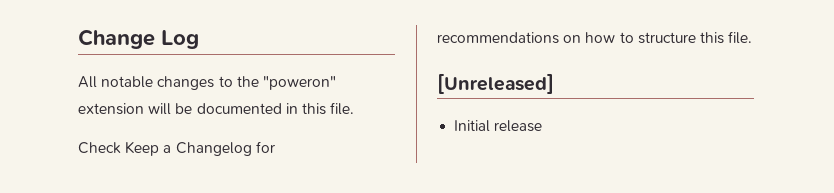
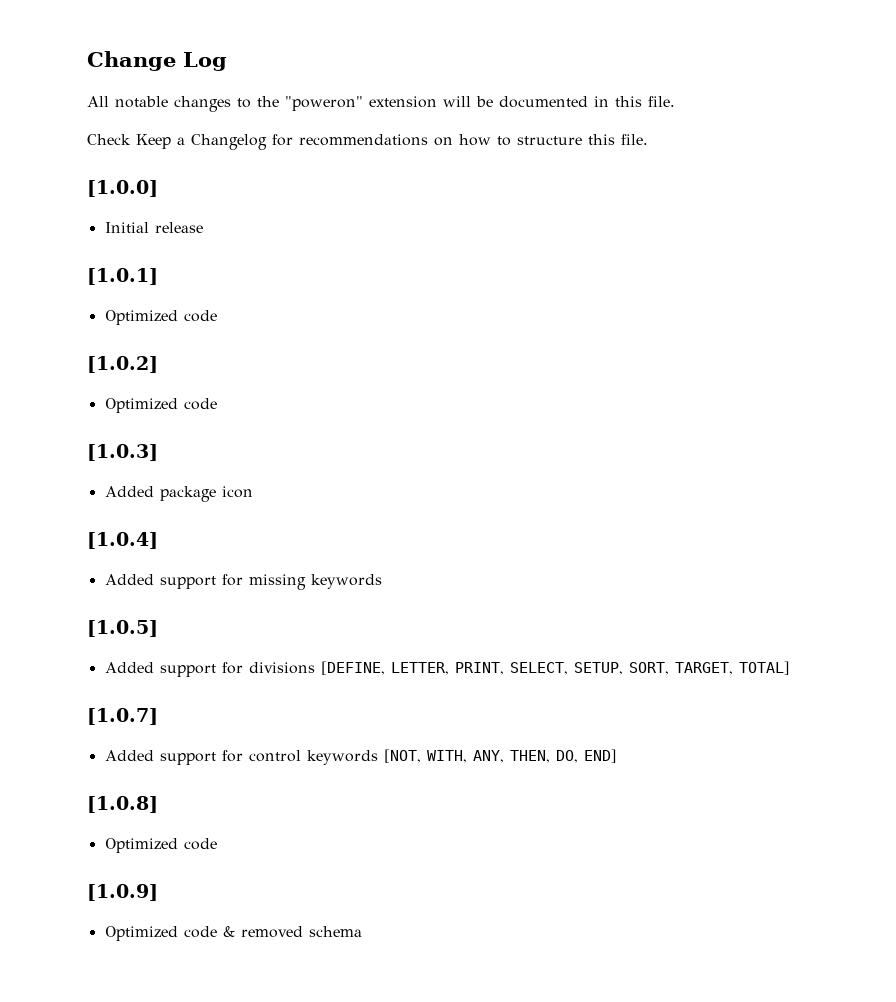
- [Unreleased]
+ [1.0.0]
+ [1.0.1]
+ Optimized code
+ [1.0.2]
+ Optimized code
+ [1.0.3]
+ Added package icon
+ [1.0.4]
+ Added support for missing keywords
+ [1.0.5]
+ Added support for divisions [DEFINE, LETTER, PRINT, SELECT, SETUP, SORT, TARGET, TOTAL]
+ [1.0.7]
+ Added support for control keywords [NOT, WITH, ANY, THEN, DO, END]
+ [1.0.8]
+ Optimized code
+ [1.0.9]
+ Optimized code & removed schema

